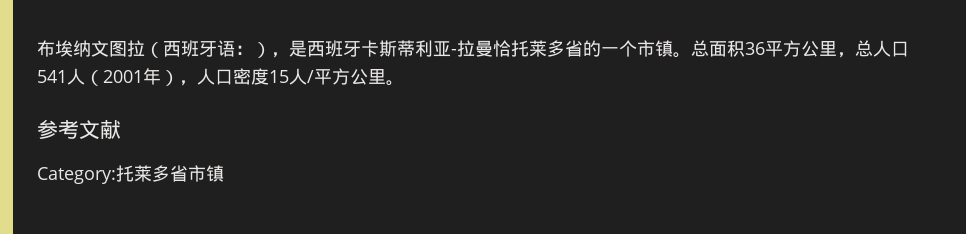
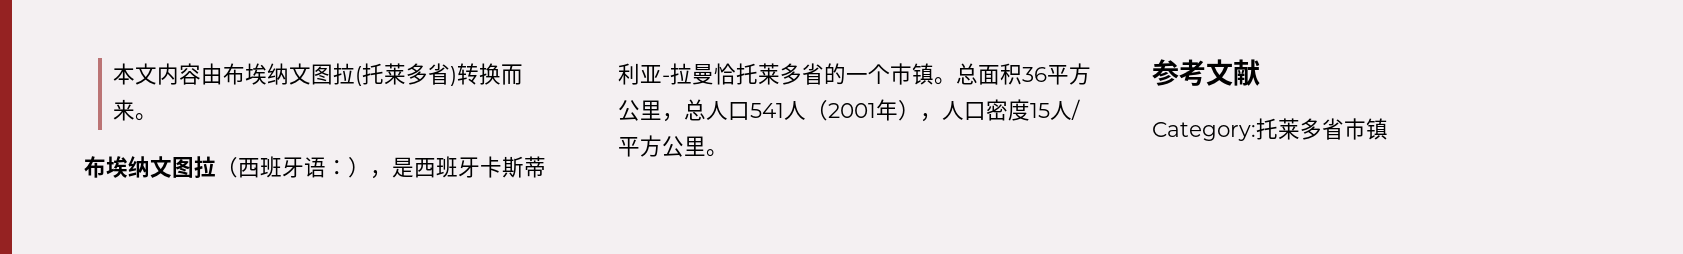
+ 本文内容由布埃纳文图拉(托莱多省)转换而来。

